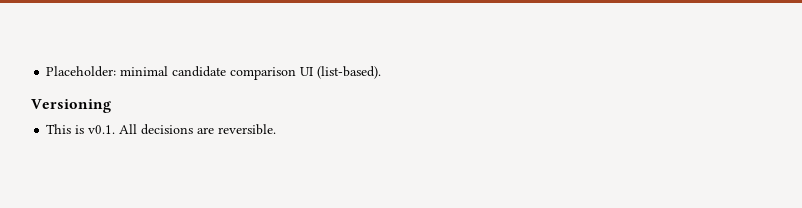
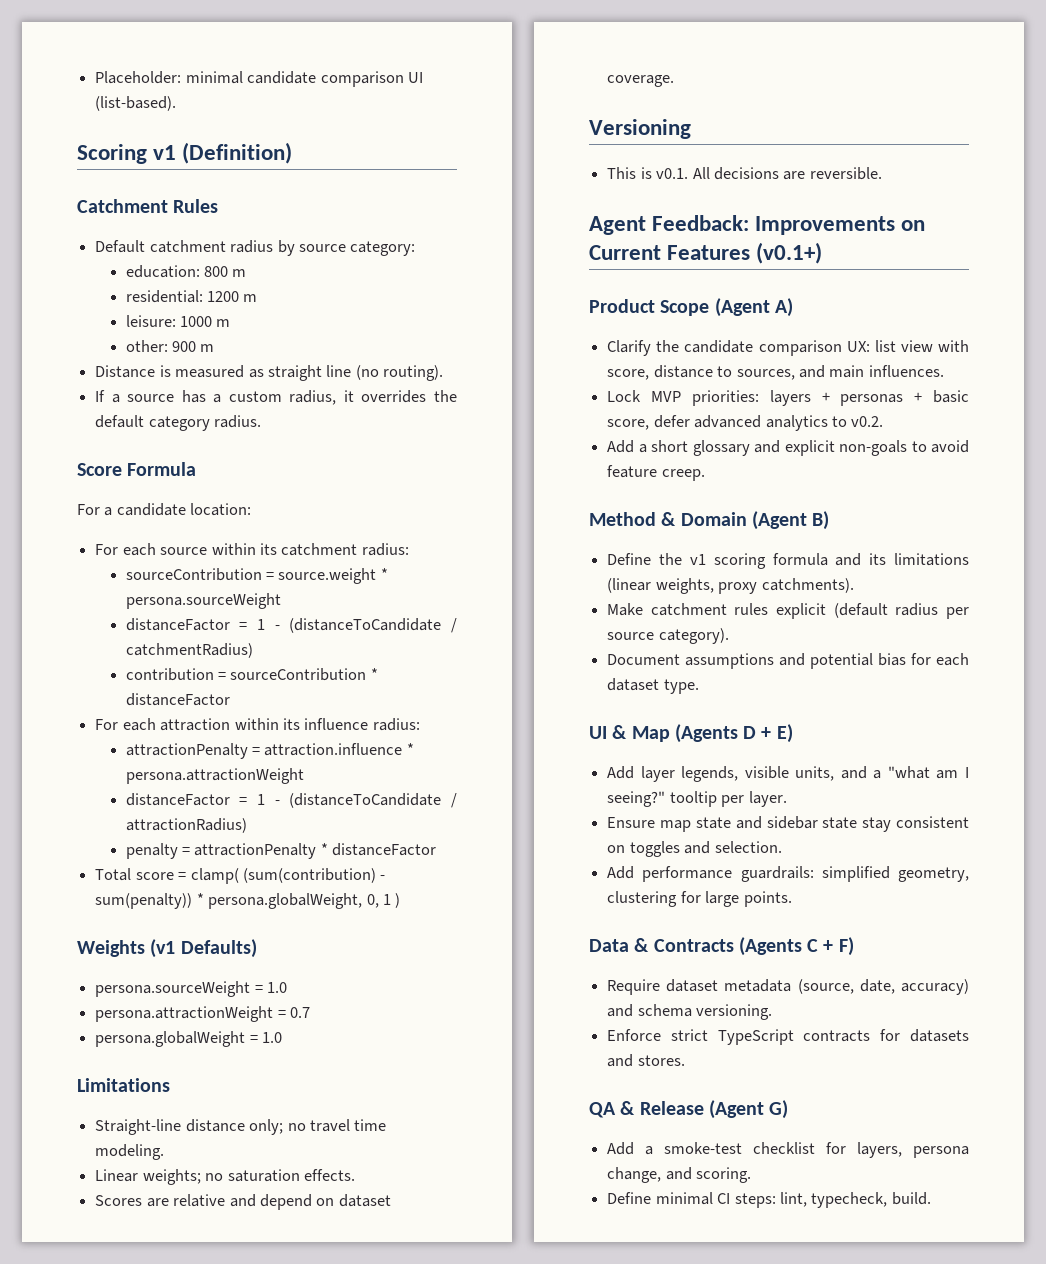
+ Scoring v1 (Definition)
+ Catchment Rules
+ Default catchment radius by source category:
+ education: 800 m
+ residential: 1200 m
+ leisure: 1000 m
+ other: 900 m
+ Distance is measured as straight line (no routing).
+ If a source has a custom radius, it overrides the default category radius.
+ Score Formula
+ For a candidate location:
+ For each source within its catchment radius:
+ sourceContribution = source.weight * persona.sourceWeight
+ distanceFactor = 1 - (distanceToCandidate / catchmentRadius)
+ contribution = sourceContribution * distanceFactor
+ For each attraction within its influence radius:
+ attractionPenalty = attraction.influence * persona.attractionWeight
+ distanceFactor = 1 - (distanceToCandidate / attractionRadius)
+ penalty = attractionPenalty * distanceFactor
+ Total score = clamp( (sum(contribution) - sum(penalty)) * persona.globalWeight, 0, 1 )
+ Weights (v1 Defaults)
+ persona.sourceWeight = 1.0
+ persona.attractionWeight = 0.7
+ persona.globalWeight = 1.0
+ Limitations
+ Straight-line distance only; no travel time modeling.
+ Linear weights; no saturation effects.
+ Scores are relative and depend on dataset coverage.
+ Agent Feedback: Improvements on Current Features (v0.1+)
+ Product Scope (Agent A)
+ Clarify the candidate comparison UX: list view with score, distance to sources, and main influences.
+ Lock MVP priorities: layers + personas + basic score, defer advanced analytics to v0.2.
+ Add a short glossary and explicit non-goals to avoid feature creep.
+ Method & Domain (Agent B)
+ Define the v1 scoring formula and its limitations (linear weights, proxy catchments).
+ Make catchment rules explicit (default radius per source category).
+ Document assumptions and potential bias for each dataset type.
+ UI & Map (Agents D + E)
+ Add layer legends, visible units, and a "what am I seeing?" tooltip per layer.
+ Ensure map state and sidebar state stay consistent on toggles and selection.
+ Add performance guardrails: simplified geometry, clustering for large points.
+ Data & Contracts (Agents C + F)
+ Require dataset metadata (source, date, accuracy) and schema versioning.
+ Enforce strict TypeScript contracts for datasets and stores.
+ QA & Release (Agent G)
+ Add a smoke-test checklist for layers, persona change, and scoring.
+ Define minimal CI steps: lint, typecheck, build.

